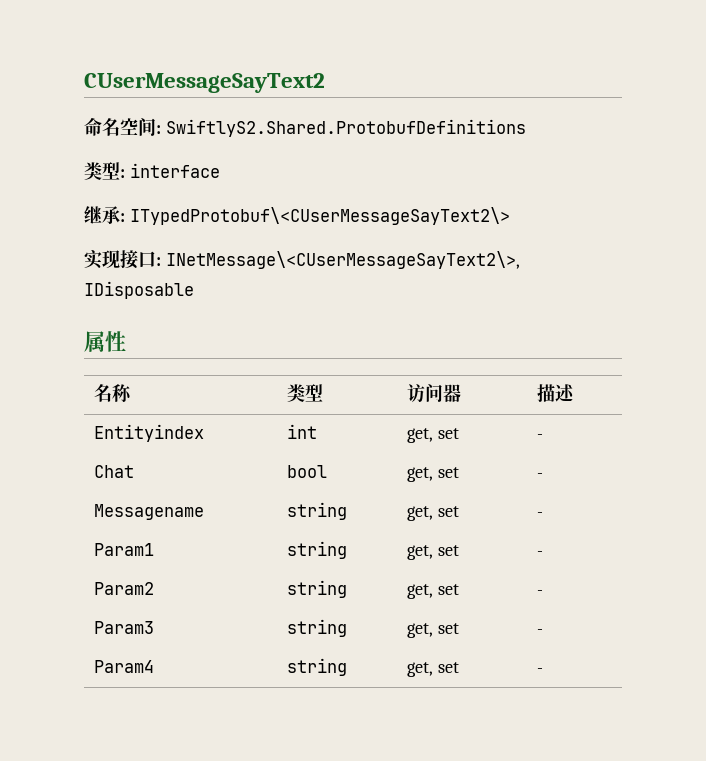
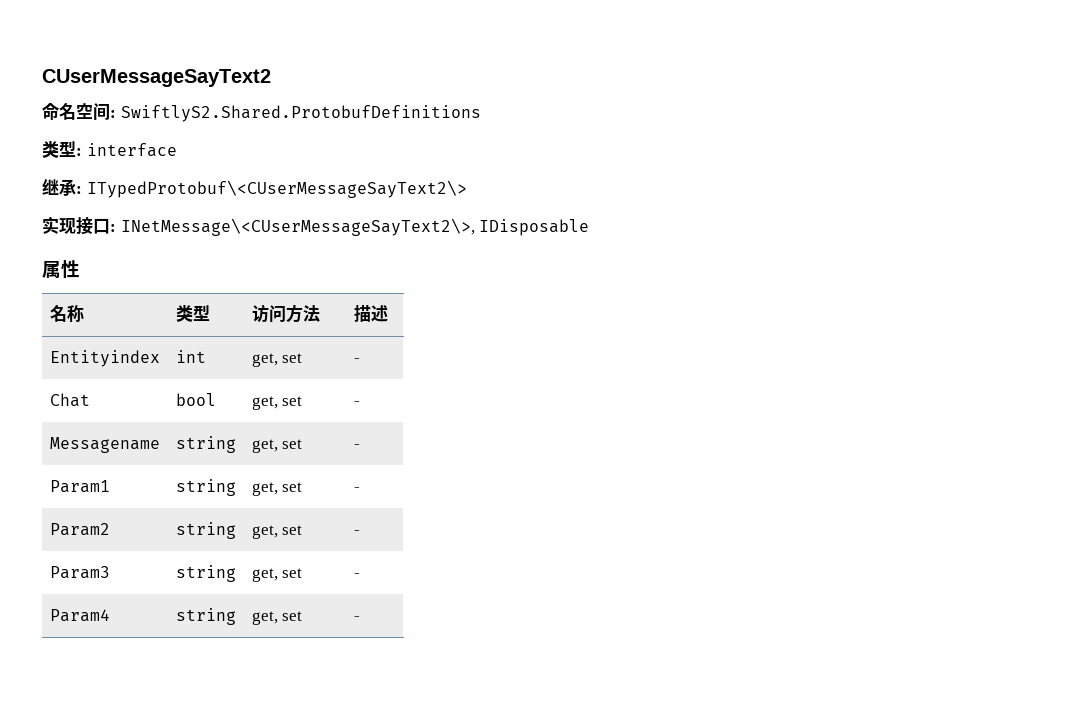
- 名称 | 类型 | 访问器 | 描述
+ 名称 | 类型 | 访问方法 | 描述

